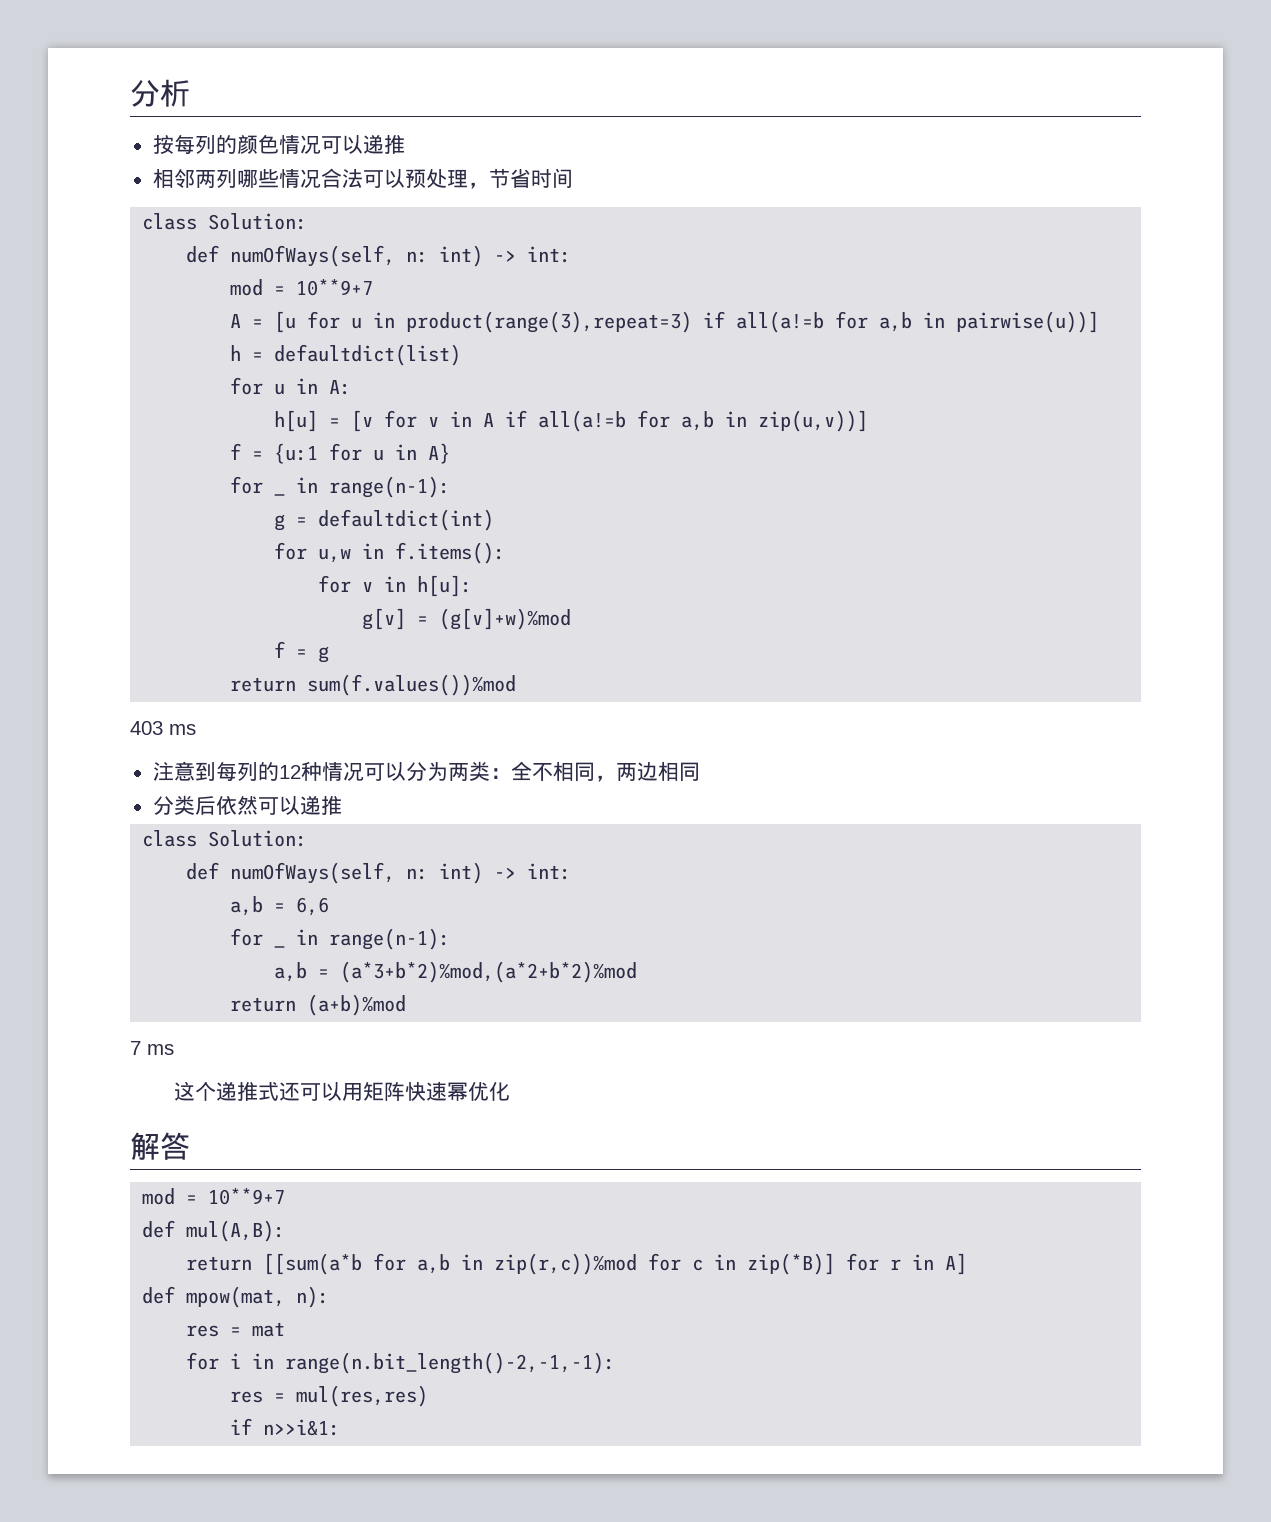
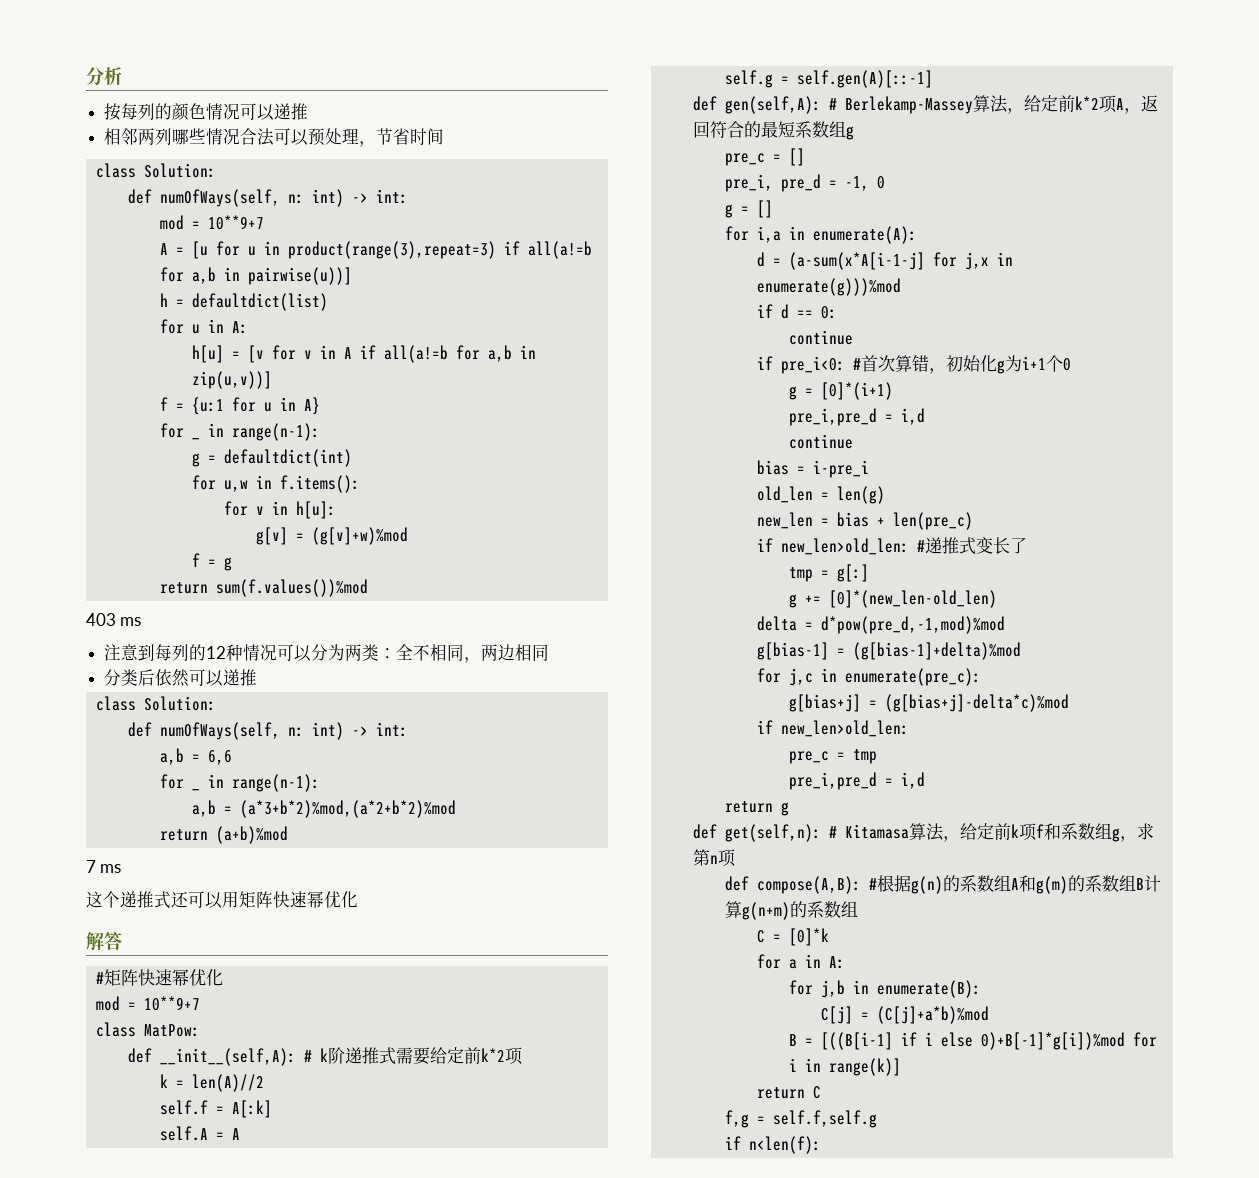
  解答
+ #矩阵快速幂优化
  mod = 10**9+7
- def mul(A,B):
- return [[sum(a*b for a,b in zip(r,c))%mod for c in zip(*B)] for r in A]
- def mpow(mat, n):
- res = mat
- for i in range(n.bit_length()-2,-1,-1):
- res = mul(res,res)
- if n>>i&1:
+ class MatPow:
+ def __init__(self,A): # k阶递推式需要给定前k*2项
+ k = len(A)//2
+ self.f = A[:k]
+ self.A = A
+ self.g = self.gen(A)[::-1]
+ def gen(self,A): # Berlekamp-Massey算法，给定前k*2项A，返回符合的最短系数组g
+ pre_c = []
+ pre_i, pre_d = -1, 0
+ g = []
+ for i,a in enumerate(A):
+ d = (a-sum(x*A[i-1-j] for j,x in enumerate(g)))%mod
+ if d == 0:
+ continue
+ if pre_i<0: #首次算错，初始化g为i+1个0
+ g = [0]*(i+1)
+ pre_i,pre_d = i,d
+ continue
+ bias = i-pre_i
+ old_len = len(g)
+ new_len = bias + len(pre_c)
+ if new_len>old_len: #递推式变长了
+ tmp = g[:]
+ g += [0]*(new_len-old_len)
+ delta = d*pow(pre_d,-1,mod)%mod
+ g[bias-1] = (g[bias-1]+delta)%mod
+ for j,c in enumerate(pre_c):
+ g[bias+j] = (g[bias+j]-delta*c)%mod
+ if new_len>old_len:
+ pre_c = tmp
+ pre_i,pre_d = i,d
+ return g
+ def get(self,n): # Kitamasa算法，给定前k项f和系数组g，求第n项
+ def compose(A,B): #根据g(n)的系数组A和g(m)的系数组B计算g(n+m)的系数组
+ C = [0]*k
+ for a in A:
+ for j,b in enumerate(B):
+ C[j] = (C[j]+a*b)%mod
+ B = [((B[i-1] if i else 0)+B[-1]*g[i])%mod for i in range(k)]
+ return C
+ f,g = self.f,self.g
+ if n<len(f):

